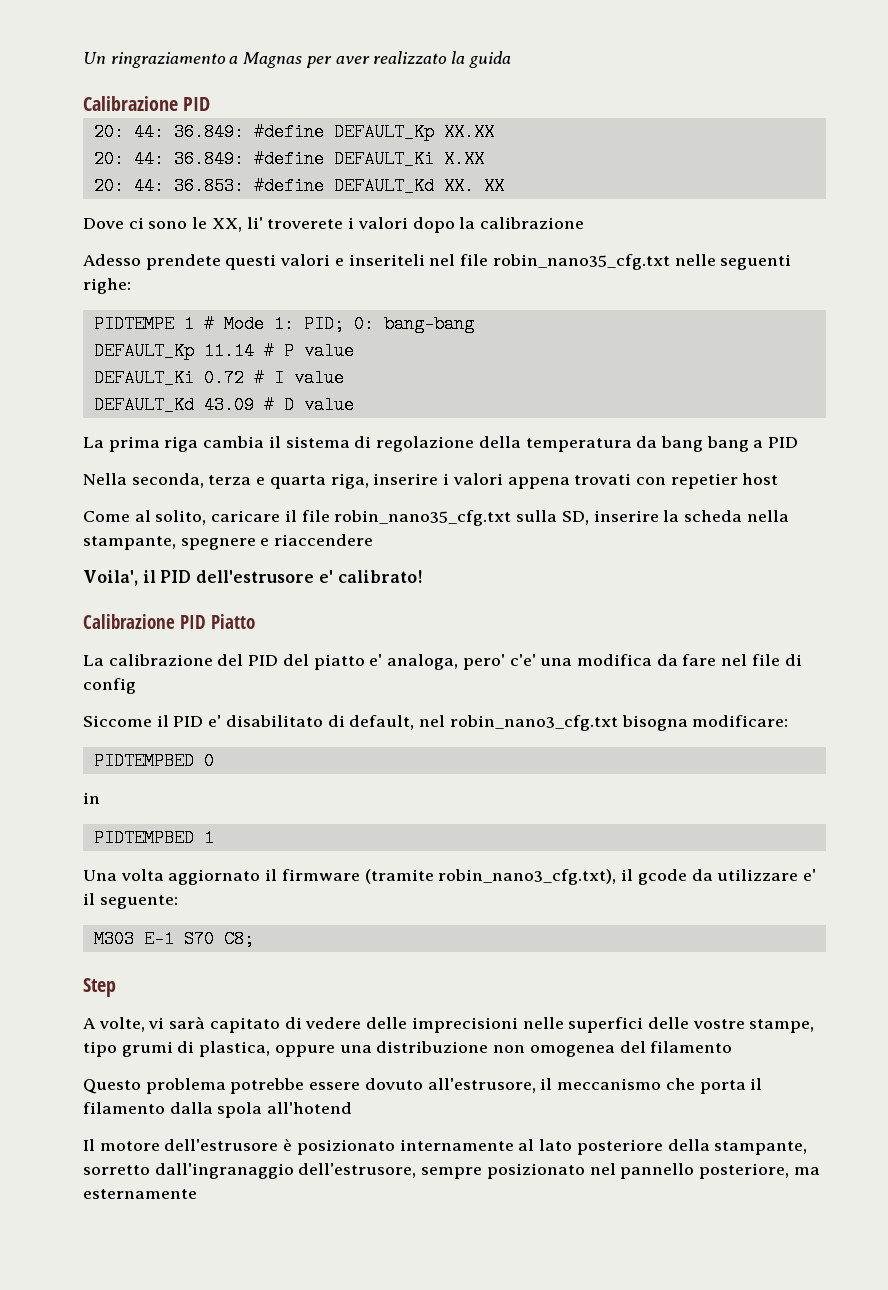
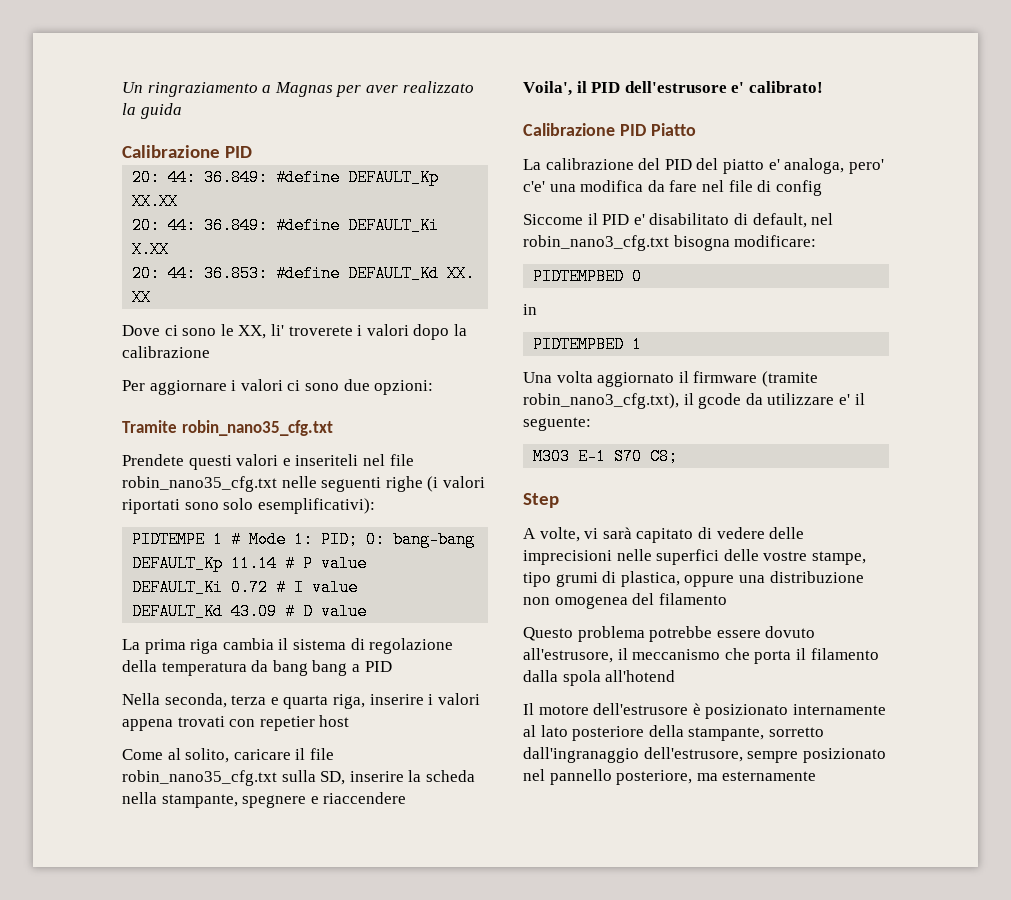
- Adesso prendete questi valori e inseriteli nel file robin_nano35_cfg.txt nelle seguenti righe:
+ Per aggiornare i valori ci sono due opzioni:
+ Tramite robin_nano35_cfg.txt
+ Prendete questi valori e inseriteli nel file robin_nano35_cfg.txt nelle seguenti righe (i valori riportati sono solo esemplificativi):

